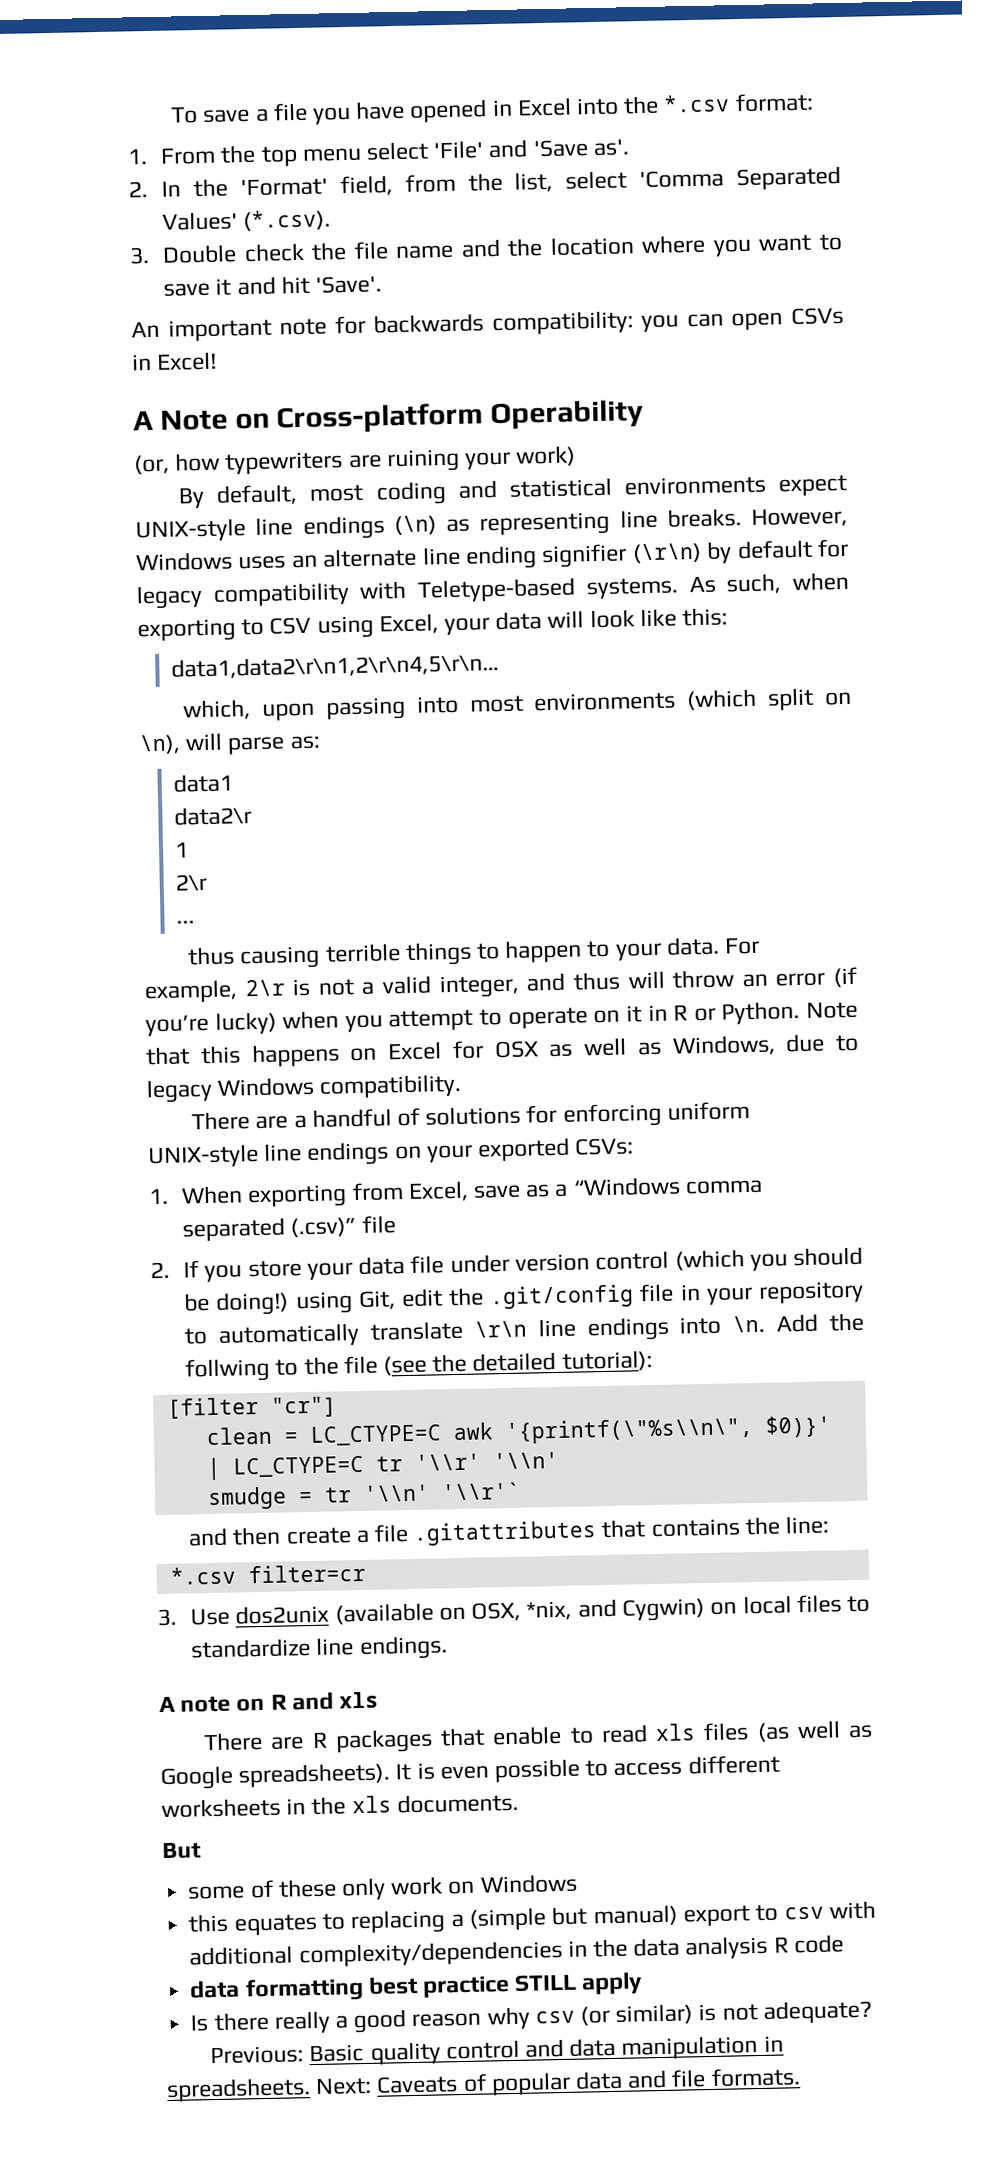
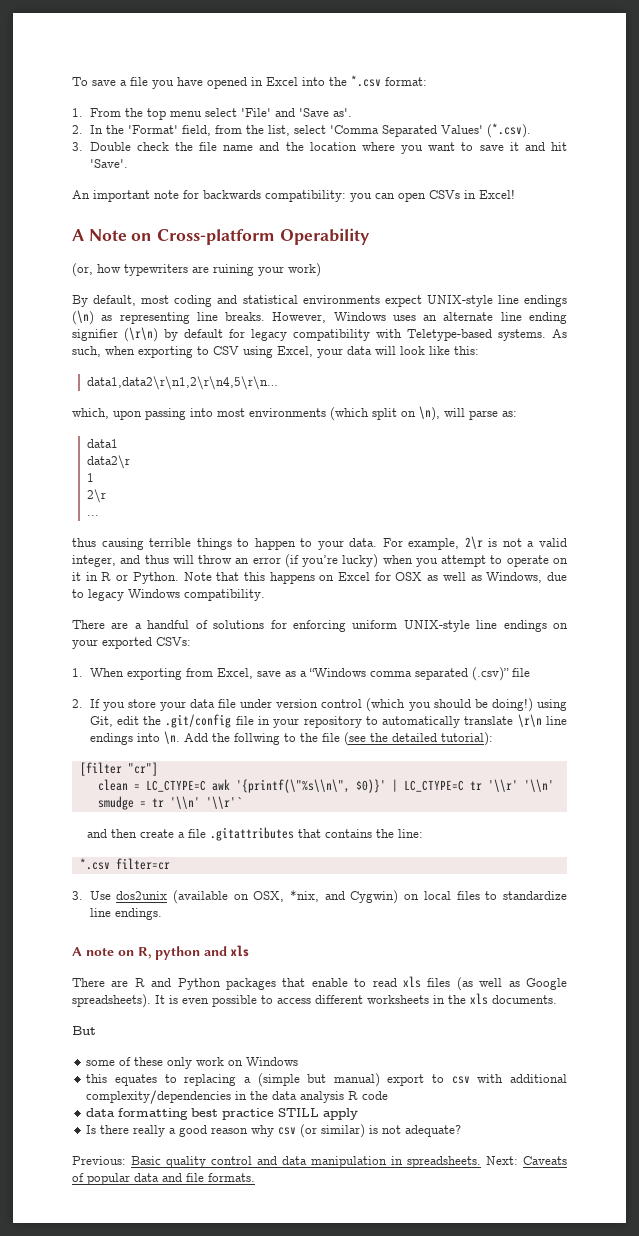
- A note on R and xls
+ A note on R, python and xls
- There are R packages that enable to read xls files (as well as Google spreadsheets).
+ There are R and Python packages that enable to read xls files (as well as Google spreadsheets).

